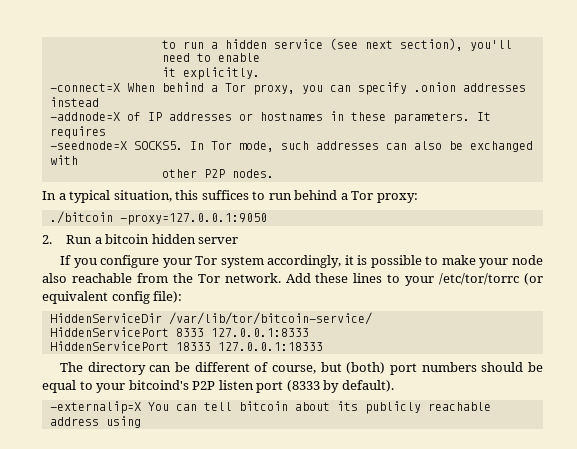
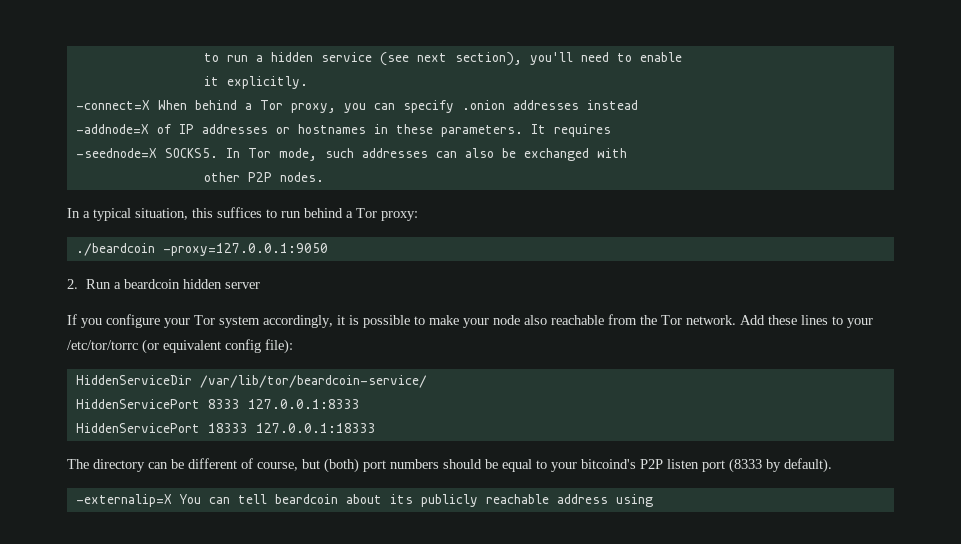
- ./bitcoin -proxy=127.0.0.1:9050
+ ./beardcoin -proxy=127.0.0.1:9050
- 2. Run a bitcoin hidden server
+ 2. Run a beardcoin hidden server
- HiddenServiceDir /var/lib/tor/bitcoin-service/
+ HiddenServiceDir /var/lib/tor/beardcoin-service/
- -externalip=X You can tell bitcoin about its publicly reachable address using
+ -externalip=X You can tell beardcoin about its publicly reachable address using

